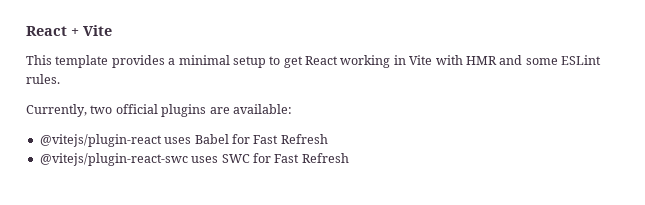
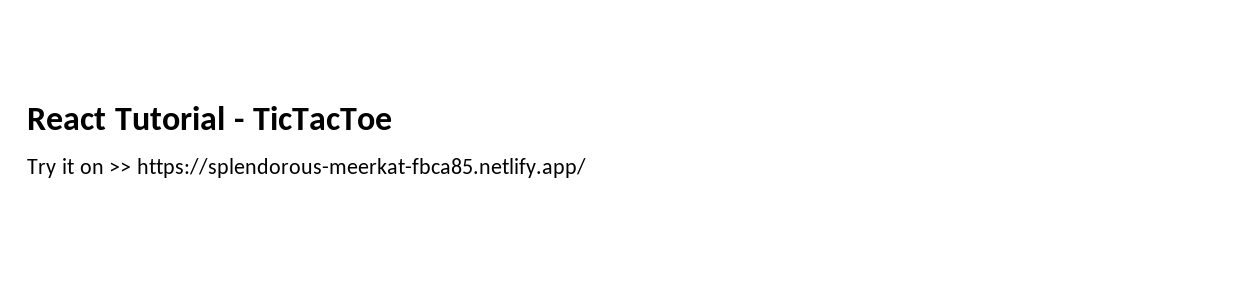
- React + Vite
- This template provides a minimal setup to get React working in Vite with HMR and some ESLint rules.
- Currently, two official plugins are available:
- @vitejs/plugin-react uses Babel for Fast Refresh
- @vitejs/plugin-react-swc uses SWC for Fast Refresh
+ React Tutorial - TicTacToe
+ Try it on >> https://splendorous-meerkat-fbca85.netlify.app/

